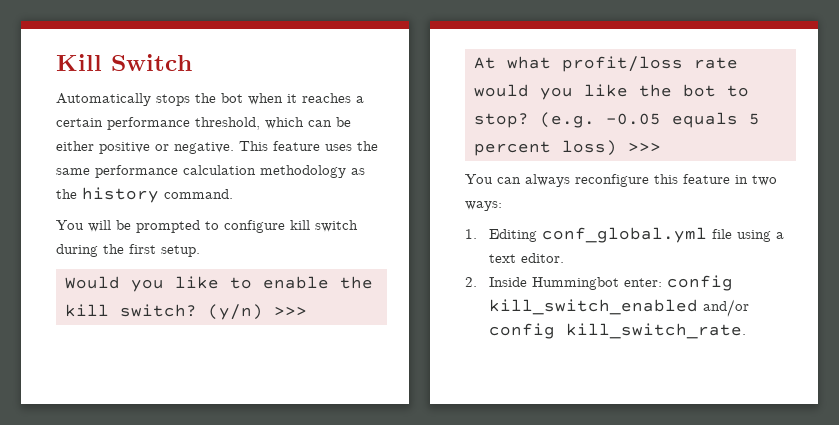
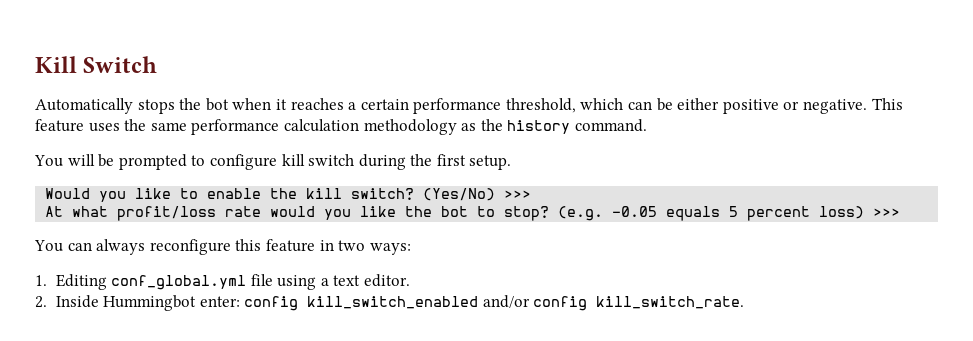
- (y/n) >>>
+ (Yes/No) >>>

